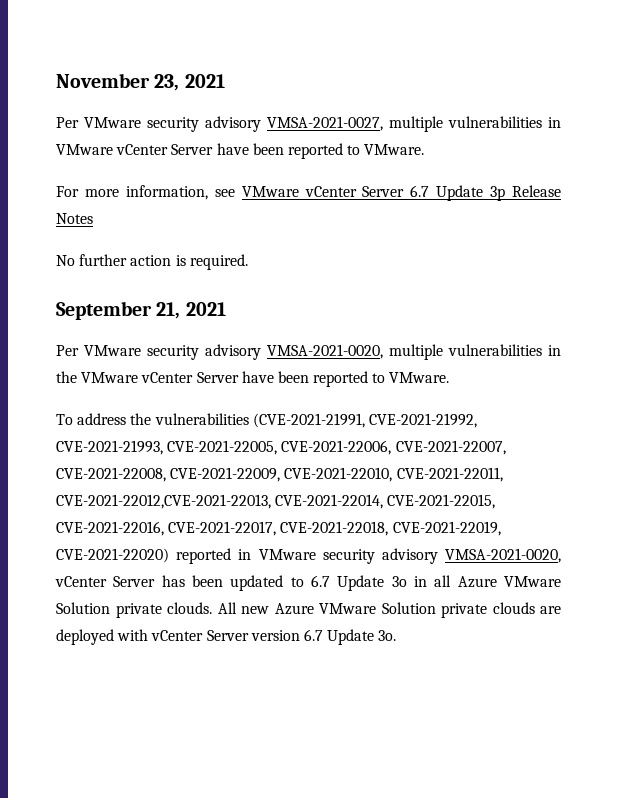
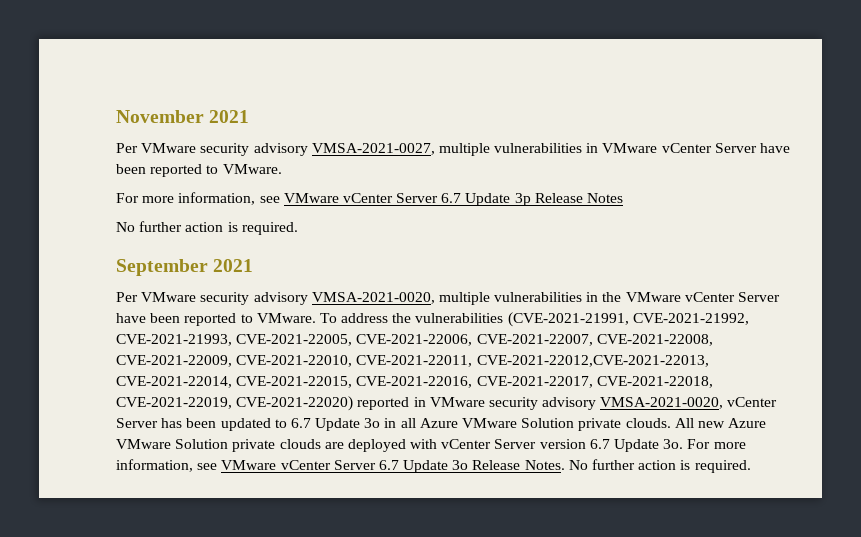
- November 23, 2021
+ November 2021
- September 21, 2021
+ September 2021
- Per VMware security advisory VMSA-2021-0020, multiple vulnerabilities in the VMware vCenter Server have been reported to VMware.
- To address the vulnerabilities (CVE-2021-21991, CVE-2021-21992, CVE-2021-21993, CVE-2021-22005, CVE-2021-22006, CVE-2021-22007, CVE-2021-22008, CVE-2021-22009, CVE-2021-22010, CVE-2021-22011, CVE-2021-22012,CVE-2021-22013, CVE-2021-22014, CVE-2021-22015, CVE-2021-22016, CVE-2021-22017, CVE-2021-22018, CVE-2021-22019, CVE-2021-22020) reported in VMware security advisory VMSA-2021-0020, vCenter Server has been updated to 6.7 Update 3o in all Azure VMware Solution private clouds.
+ Per VMware security advisory VMSA-2021-0020, multiple vulnerabilities in the VMware vCenter Server have been reported to VMware. To address the vulnerabilities (CVE-2021-21991, CVE-2021-21992, CVE-2021-21993, CVE-2021-22005, CVE-2021-22006, CVE-2021-22007, CVE-2021-22008, CVE-2021-22009, CVE-2021-22010, CVE-2021-22011, CVE-2021-22012,CVE-2021-22013, CVE-2021-22014, CVE-2021-22015, CVE-2021-22016, CVE-2021-22017, CVE-2021-22018, CVE-2021-22019, CVE-2021-22020) reported in VMware security advisory VMSA-2021-0020, vCenter Server has been updated to 6.7 Update 3o in all Azure VMware Solution private clouds.
+ For more information, see VMware vCenter Server 6.7 Update 3o Release Notes. No further action is required.

